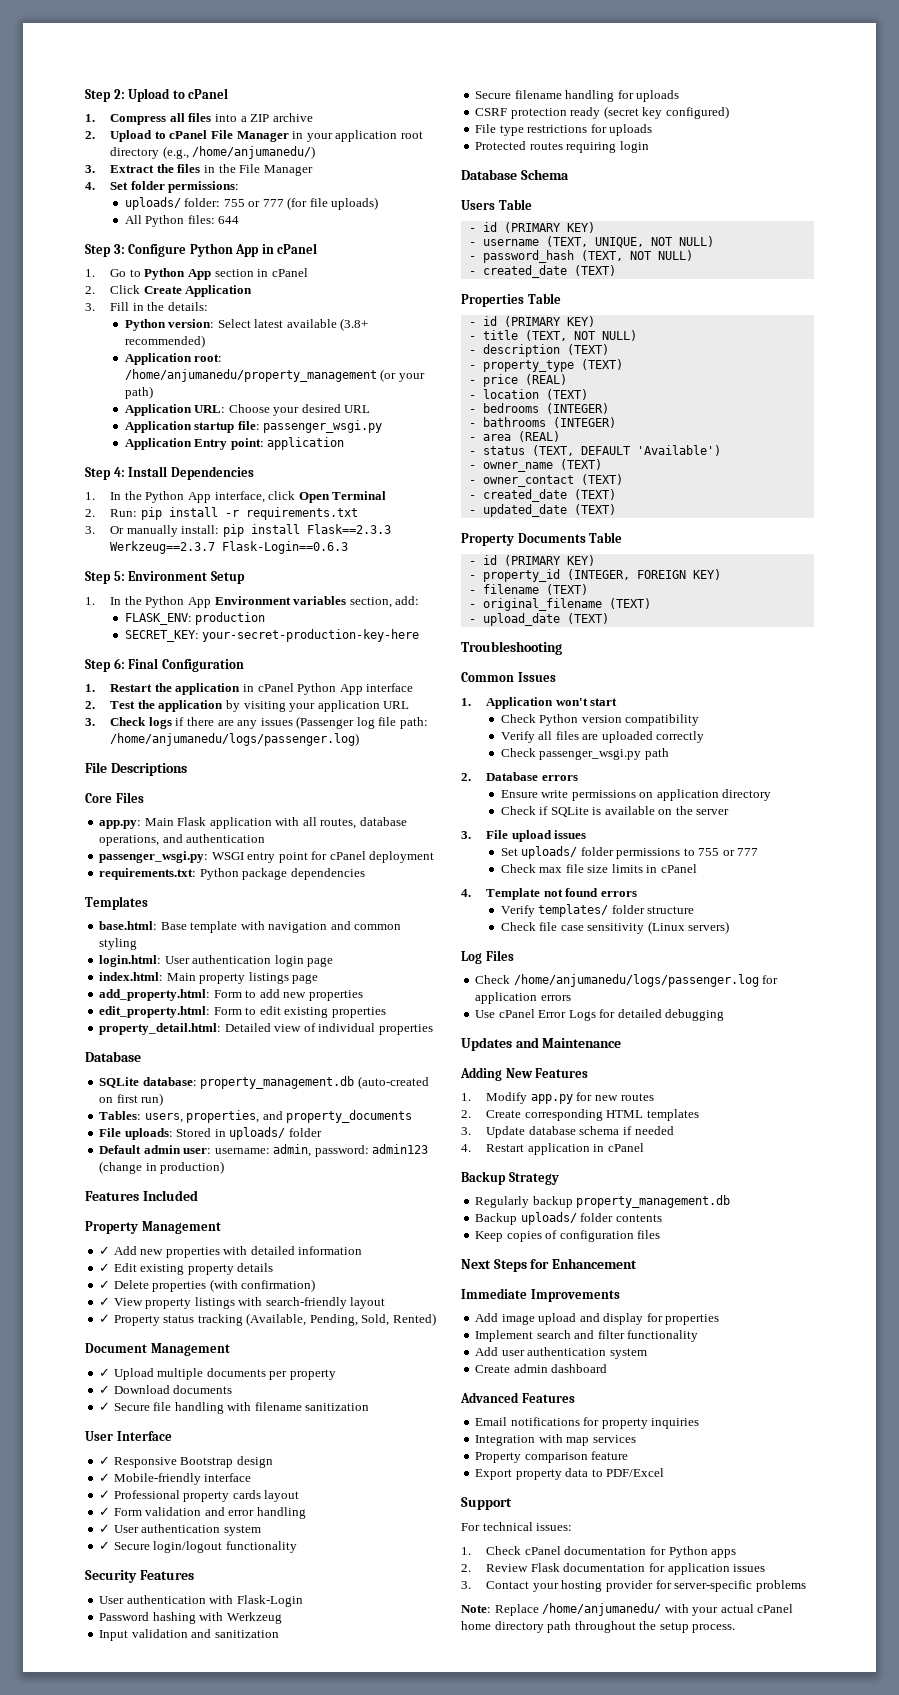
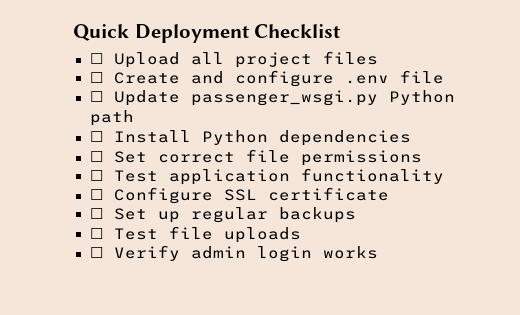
- Step 2: Upload to cPanel
- 1. Compress all files into a ZIP archive
- 2. Upload to cPanel File Manager in your application root directory (e.g., /home/anjumanedu/)
- 3. Extract the files in the File Manager
- 4. Set folder permissions:
- uploads/ folder: 755 or 777 (for file uploads)
- All Python files: 644
- Step 3: Configure Python App in cPanel
- 1. Go to Python App section in cPanel
- 2. Click Create Application
- 3. Fill in the details:
- Python version: Select latest available (3.8+ recommended)
- Application root: /home/anjumanedu/property_management (or your path)
- Application URL: Choose your desired URL
- Application startup file: passenger_wsgi.py
- Application Entry point: application
- Step 4: Install Dependencies
- 1. In the Python App interface, click Open Terminal
- 2. Run: pip install -r requirements.txt
- 3. Or manually install: pip install Flask==2.3.3 Werkzeug==2.3.7 Flask-Login==0.6.3
- Step 5: Environment Setup
- 1. In the Python App Environment variables section, add:
- FLASK_ENV: production
- SECRET_KEY: your-secret-production-key-here
- Step 6: Final Configuration
- 1. Restart the application in cPanel Python App interface
- 2. Test the application by visiting your application URL
- 3. Check logs if there are any issues (Passenger log file path: /home/anjumanedu/logs/passenger.log)
- File Descriptions
- Core Files
- app.py: Main Flask application with all routes, database operations, and authentication
- passenger_wsgi.py: WSGI entry point for cPanel deployment
- requirements.txt: Python package dependencies
- Templates
- base.html: Base template with navigation and common styling
- login.html: User authentication login page
- index.html: Main property listings page
- add_property.html: Form to add new properties
- edit_property.html: Form to edit existing properties
- property_detail.html: Detailed view of individual properties
- Database
- SQLite database: property_management.db (auto-created on first run)
- Tables: users, properties, and property_documents
- File uploads: Stored in uploads/ folder
- Default admin user: username: admin, password: admin123 (change in production)
- Features Included
- Property Management
- ✓ Add new properties with detailed information
- ✓ Edit existing property details
- ✓ Delete properties (with confirmation)
- ✓ View property listings with search-friendly layout
- ✓ Property status tracking (Available, Pending, Sold, Rented)
- Document Management
- ✓ Upload multiple documents per property
- ✓ Download documents
- ✓ Secure file handling with filename sanitization
- User Interface
- ✓ Responsive Bootstrap design
- ✓ Mobile-friendly interface
- ✓ Professional property cards layout
- ✓ Form validation and error handling
- ✓ User authentication system
- ✓ Secure login/logout functionality
- Security Features
- User authentication with Flask-Login
- Password hashing with Werkzeug
- Input validation and sanitization
- Secure filename handling for uploads
- CSRF protection ready (secret key configured)
- File type restrictions for uploads
- Protected routes requiring login
- Database Schema
- Users Table
- - id (PRIMARY KEY)
- - username (TEXT, UNIQUE, NOT NULL)
- - password_hash (TEXT, NOT NULL)
- - created_date (TEXT)
- Properties Table
- - id (PRIMARY KEY)
- - title (TEXT, NOT NULL)
- - description (TEXT)
- - property_type (TEXT)
- - price (REAL)
- - location (TEXT)
- - bedrooms (INTEGER)
- - bathrooms (INTEGER)
- - area (REAL)
- - status (TEXT, DEFAULT 'Available')
- - owner_name (TEXT)
- - owner_contact (TEXT)
- - created_date (TEXT)
- - updated_date (TEXT)
- Property Documents Table
- - id (PRIMARY KEY)
- - property_id (INTEGER, FOREIGN KEY)
- - filename (TEXT)
- - original_filename (TEXT)
- - upload_date (TEXT)
- Troubleshooting
- Common Issues
- 1. Application won't start
- Check Python version compatibility
- Verify all files are uploaded correctly
- Check passenger_wsgi.py path
- 2. Database errors
- Ensure write permissions on application directory
- Check if SQLite is available on the server
- 3. File upload issues
- Set uploads/ folder permissions to 755 or 777
- Check max file size limits in cPanel
- 4. Template not found errors
- Verify templates/ folder structure
- Check file case sensitivity (Linux servers)
- Log Files
- Check /home/anjumanedu/logs/passenger.log for application errors
- Use cPanel Error Logs for detailed debugging
- Updates and Maintenance
- Adding New Features
- 1. Modify app.py for new routes
- 2. Create corresponding HTML templates
- 3. Update database schema if needed
- 4. Restart application in cPanel
- Backup Strategy
- Regularly backup property_management.db
- Backup uploads/ folder contents
- Keep copies of configuration files
- Next Steps for Enhancement
- Immediate Improvements
- Add image upload and display for properties
- Implement search and filter functionality
- Add user authentication system
- Create admin dashboard
- Advanced Features
- Email notifications for property inquiries
- Integration with map services
- Property comparison feature
- Export property data to PDF/Excel
- Support
- For technical issues:
- 1. Check cPanel documentation for Python apps
- 2. Review Flask documentation for application issues
- 3. Contact your hosting provider for server-specific problems
- Note: Replace /home/anjumanedu/ with your actual cPanel home directory path throughout the setup process.
+ Quick Deployment Checklist
+ ☐ Upload all project files
+ ☐ Create and configure .env file
+ ☐ Update passenger_wsgi.py Python path
+ ☐ Install Python dependencies
+ ☐ Set correct file permissions
+ ☐ Test application functionality
+ ☐ Configure SSL certificate
+ ☐ Set up regular backups
+ ☐ Test file uploads
+ ☐ Verify admin login works

